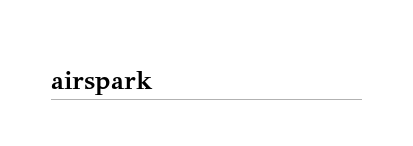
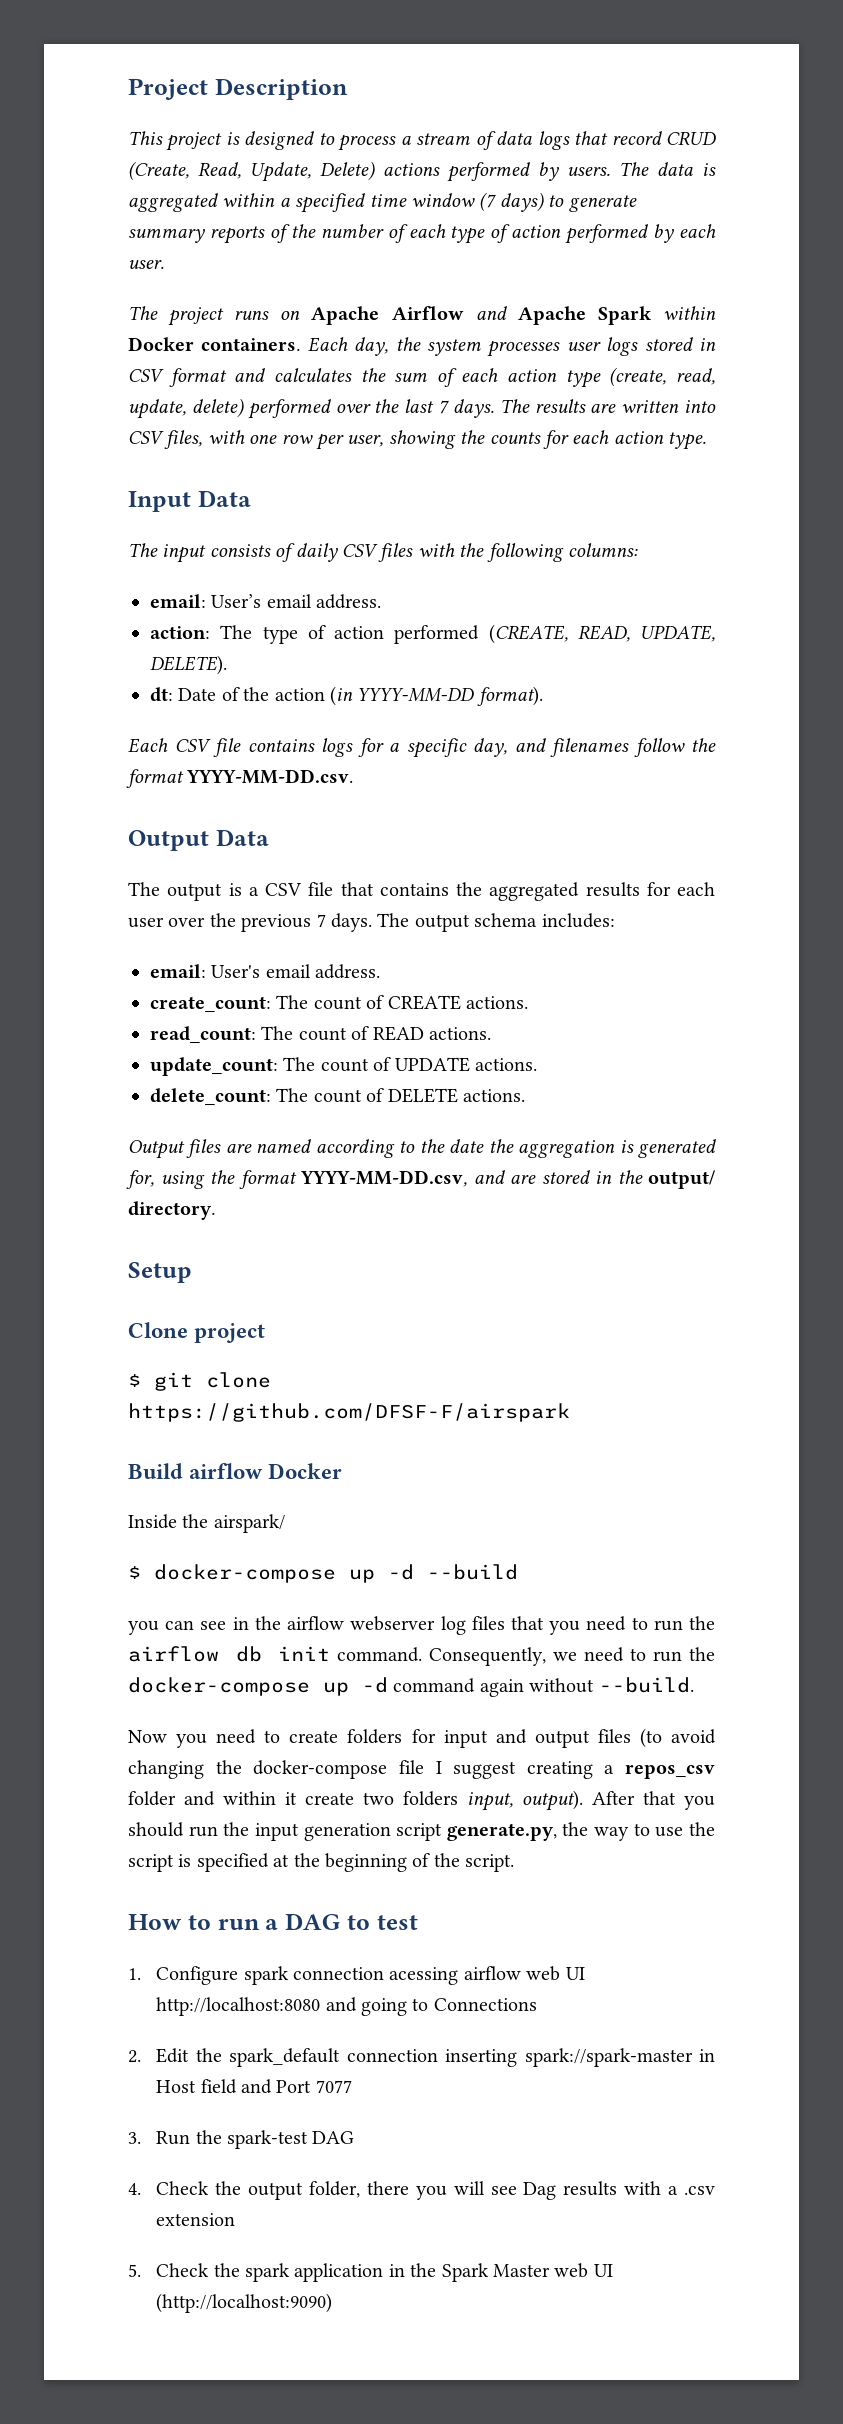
- airspark
+ Project Description
+ This project is designed to process a stream of data logs that record CRUD (Create, Read, Update, Delete) actions performed by users. The data is aggregated within a specified time window (7 days) to generate summary reports of the number of each type of action performed by each user.
+ The project runs on Apache Airflow and Apache Spark within Docker containers. Each day, the system processes user logs stored in CSV format and calculates the sum of each action type (create, read, update, delete) performed over the last 7 days. The results are written into CSV files, with one row per user, showing the counts for each action type.
+ Input Data
+ The input consists of daily CSV files with the following columns:
+ email: User’s email address.
+ action: The type of action performed (CREATE, READ, UPDATE, DELETE).
+ dt: Date of the action (in YYYY-MM-DD format).
+ Each CSV file contains logs for a specific day, and filenames follow the format YYYY-MM-DD.csv.
+ Output Data
+ The output is a CSV file that contains the aggregated results for each user over the previous 7 days. The output schema includes:
+ email: User's email address.
+ create_count: The count of CREATE actions.
+ read_count: The count of READ actions.
+ update_count: The count of UPDATE actions.
+ delete_count: The count of DELETE actions.
+ Output files are named according to the date the aggregation is generated for, using the format YYYY-MM-DD.csv, and are stored in the output/ directory.
+ Setup
+ Clone project
+ $ git clone https://github.com/DFSF-F/airspark
+ Build airflow Docker
+ Inside the airspark/
+ $ docker-compose up -d --build
+ you can see in the airflow webserver log files that you need to run the airflow db init command. Consequently, we need to run the docker-compose up -d command again without --build.
+ Now you need to create folders for input and output files (to avoid changing the docker-compose file I suggest creating a repos_csv folder and within it create two folders input, output). After that you should run the input generation script generate.py, the way to use the script is specified at the beginning of the script.
+ How to run a DAG to test
+ 1. Configure spark connection acessing airflow web UI http://localhost:8080 and going to Connections
+ 2. Edit the spark_default connection inserting spark://spark-master in Host field and Port 7077
+ 3. Run the spark-test DAG
+ 4. Check the output folder, there you will see Dag results with a .csv extension
+ 5. Check the spark application in the Spark Master web UI (http://localhost:9090)

